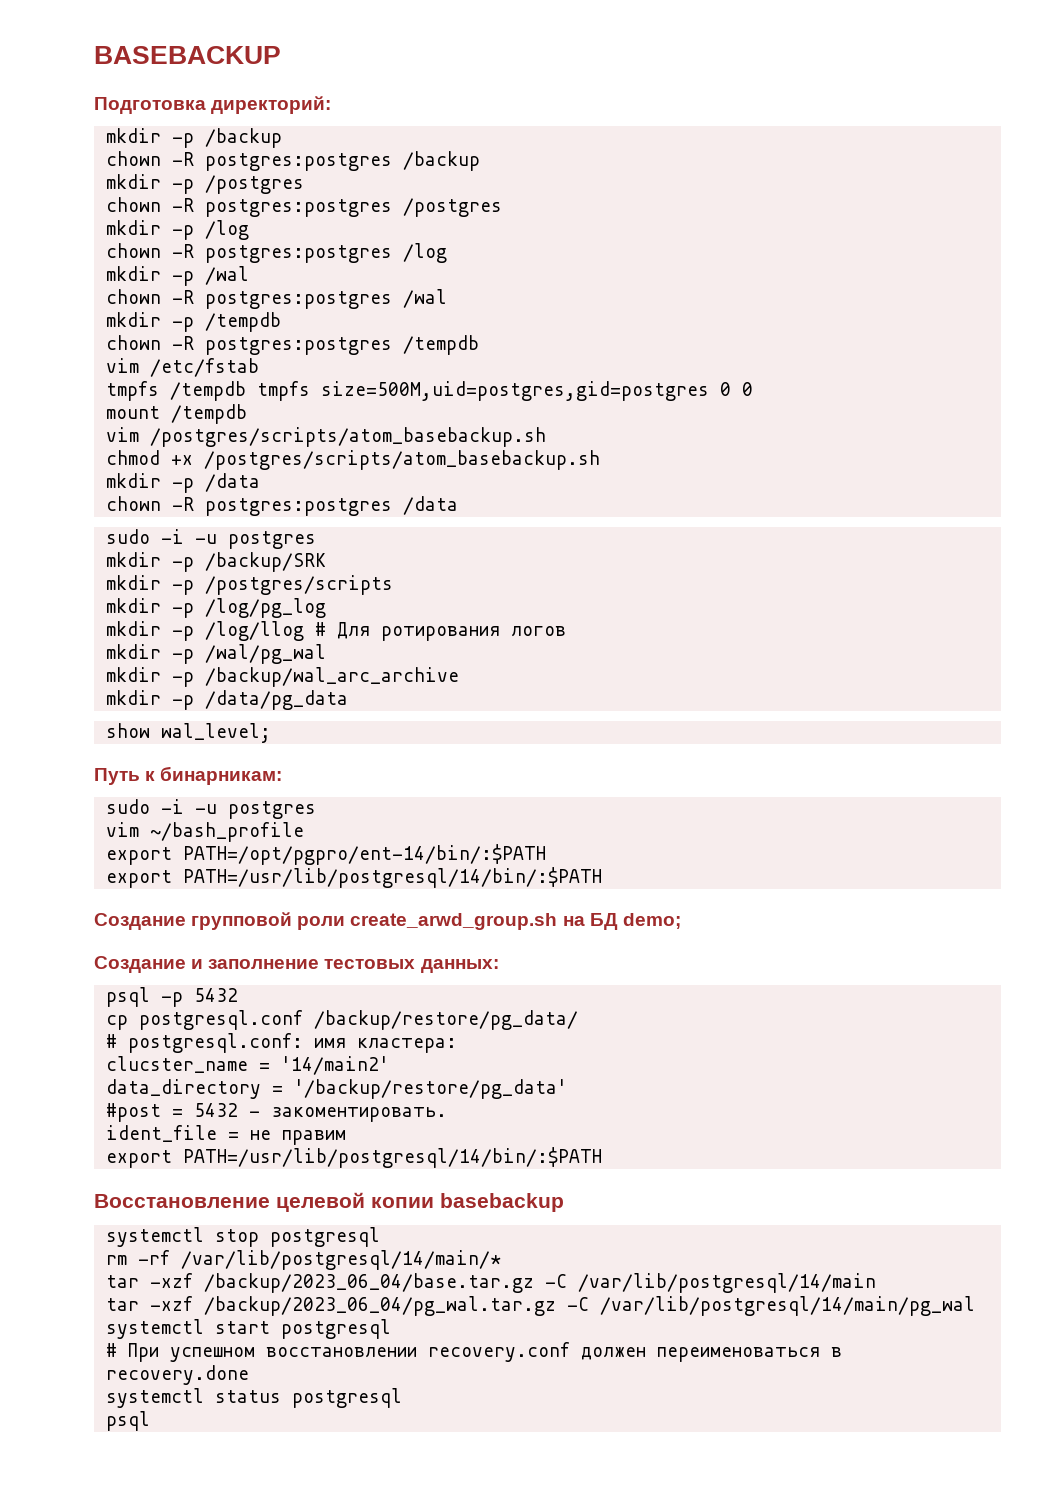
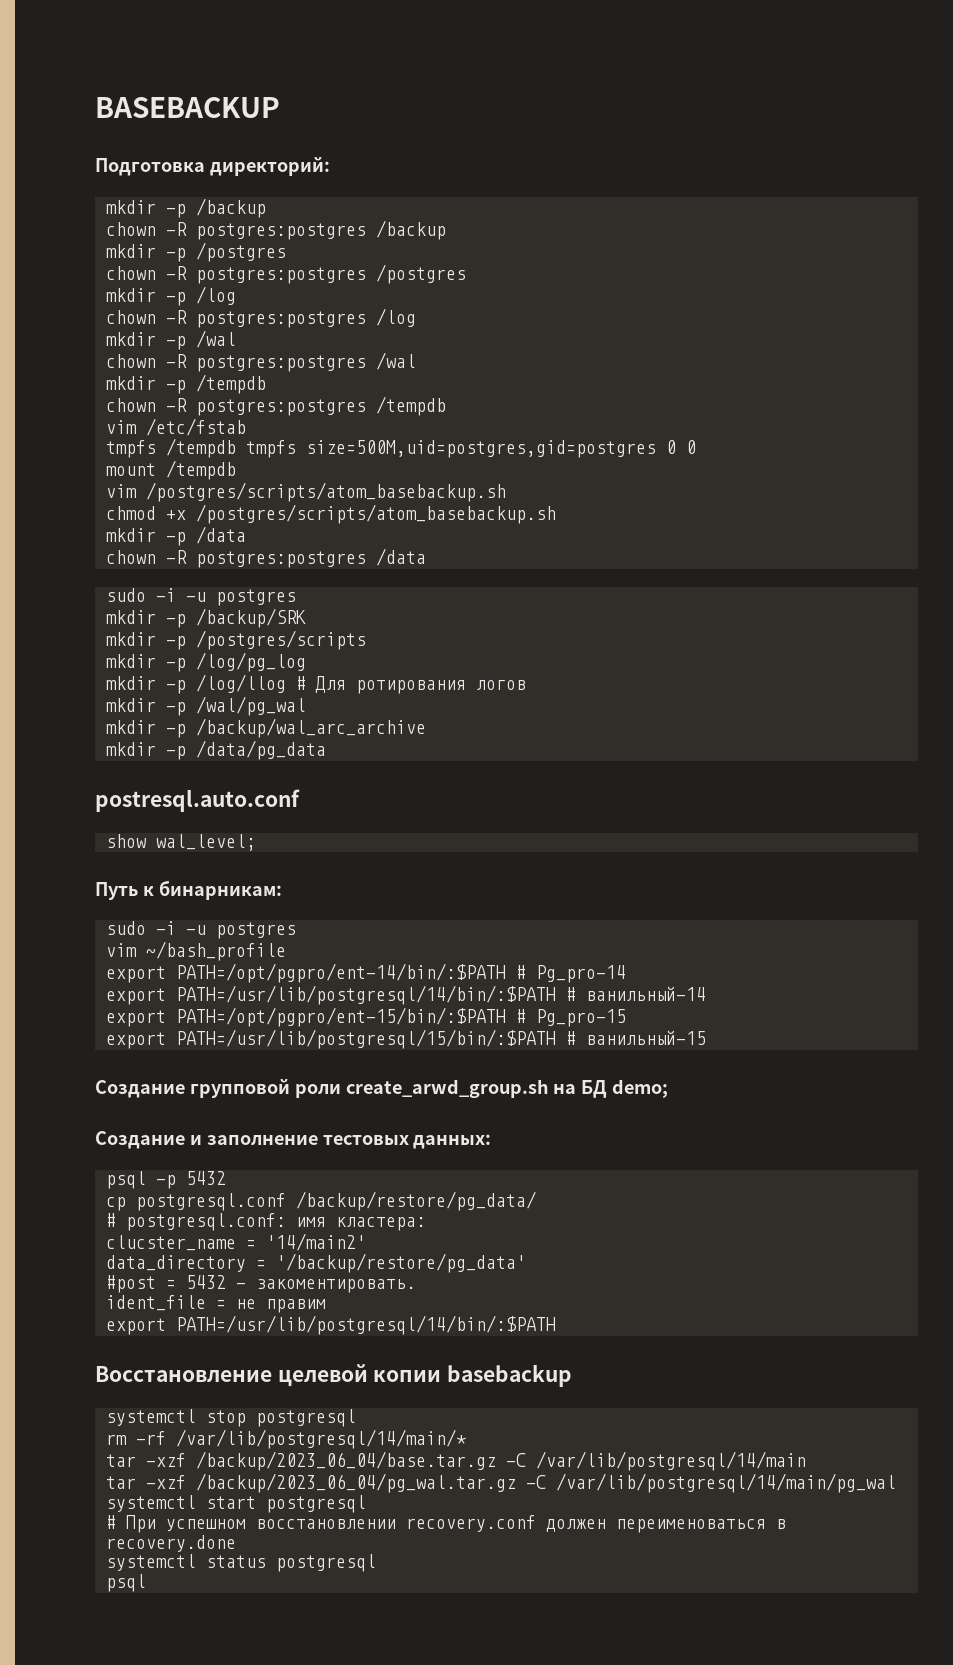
+ postresql.auto.conf
- export PATH=/opt/pgpro/ent-14/bin/:$PATH
- export PATH=/usr/lib/postgresql/14/bin/:$PATH
+ export PATH=/opt/pgpro/ent-14/bin/:$PATH # Pg_pro-14
+ export PATH=/usr/lib/postgresql/14/bin/:$PATH # ванильный-14
+ export PATH=/opt/pgpro/ent-15/bin/:$PATH # Pg_pro-15
+ export PATH=/usr/lib/postgresql/15/bin/:$PATH # ванильный-15

